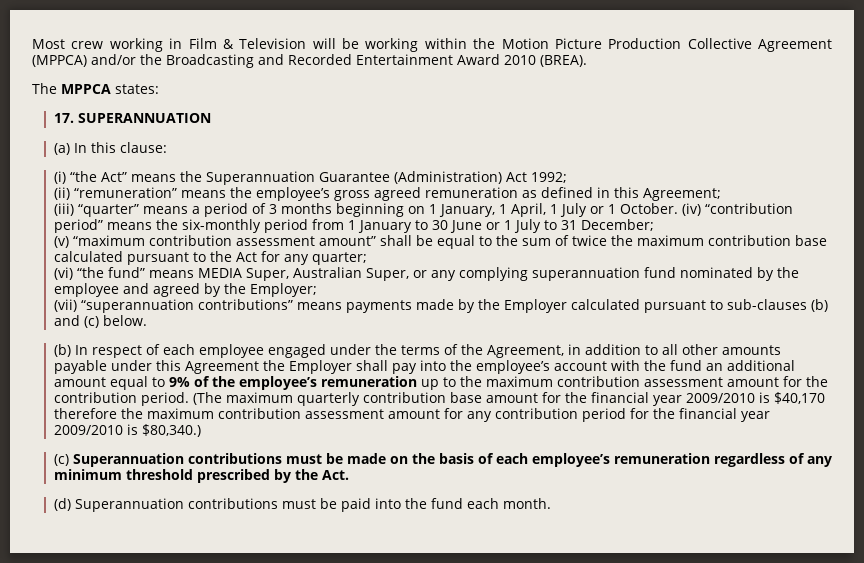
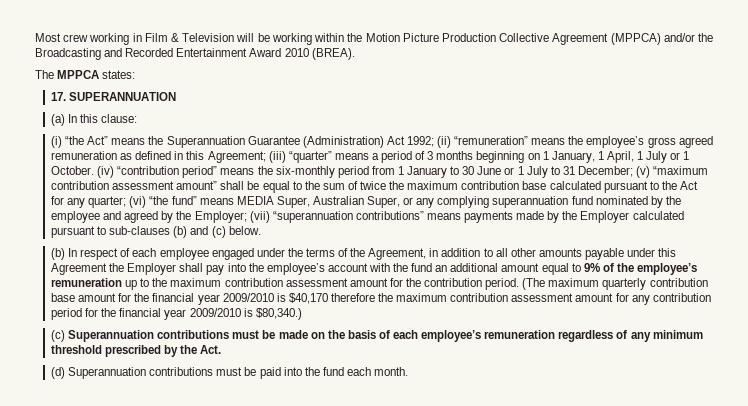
- (i) “the Act” means the Superannuation Guarantee (Administration) Act 1992;
- (ii) “remuneration” means the employee’s gross agreed remuneration as defined in this Agreement;
- (iii) “quarter” means a period of 3 months beginning on 1 January, 1 April, 1 July or 1 October.
+ (i) “the Act” means the Superannuation Guarantee (Administration) Act 1992; (ii) “remuneration” means the employee’s gross agreed remuneration as defined in this Agreement; (iii) “quarter” means a period of 3 months beginning on 1 January, 1 April, 1 July or 1 October.
- (iv) “contribution period” means the six-monthly period from 1 January to 30 June or 1 July to 31 December;
- (v) “maximum contribution assessment amount” shall be equal to the sum of twice the maximum contribution base calculated pursuant to the Act for any quarter;
- (vi) “the fund” means MEDIA Super, Australian Super, or any complying superannuation fund nominated by the employee and agreed by the Employer;
- (vii) “superannuation contributions” means payments made by the Employer calculated pursuant to sub-clauses (b) and (c) below.
+ (iv) “contribution period” means the six-monthly period from 1 January to 30 June or 1 July to 31 December; (v) “maximum contribution assessment amount” shall be equal to the sum of twice the maximum contribution base calculated pursuant to the Act for any quarter; (vi) “the fund” means MEDIA Super, Australian Super, or any complying superannuation fund nominated by the employee and agreed by the Employer; (vii) “superannuation contributions” means payments made by the Employer calculated pursuant to sub-clauses (b) and (c) below.

